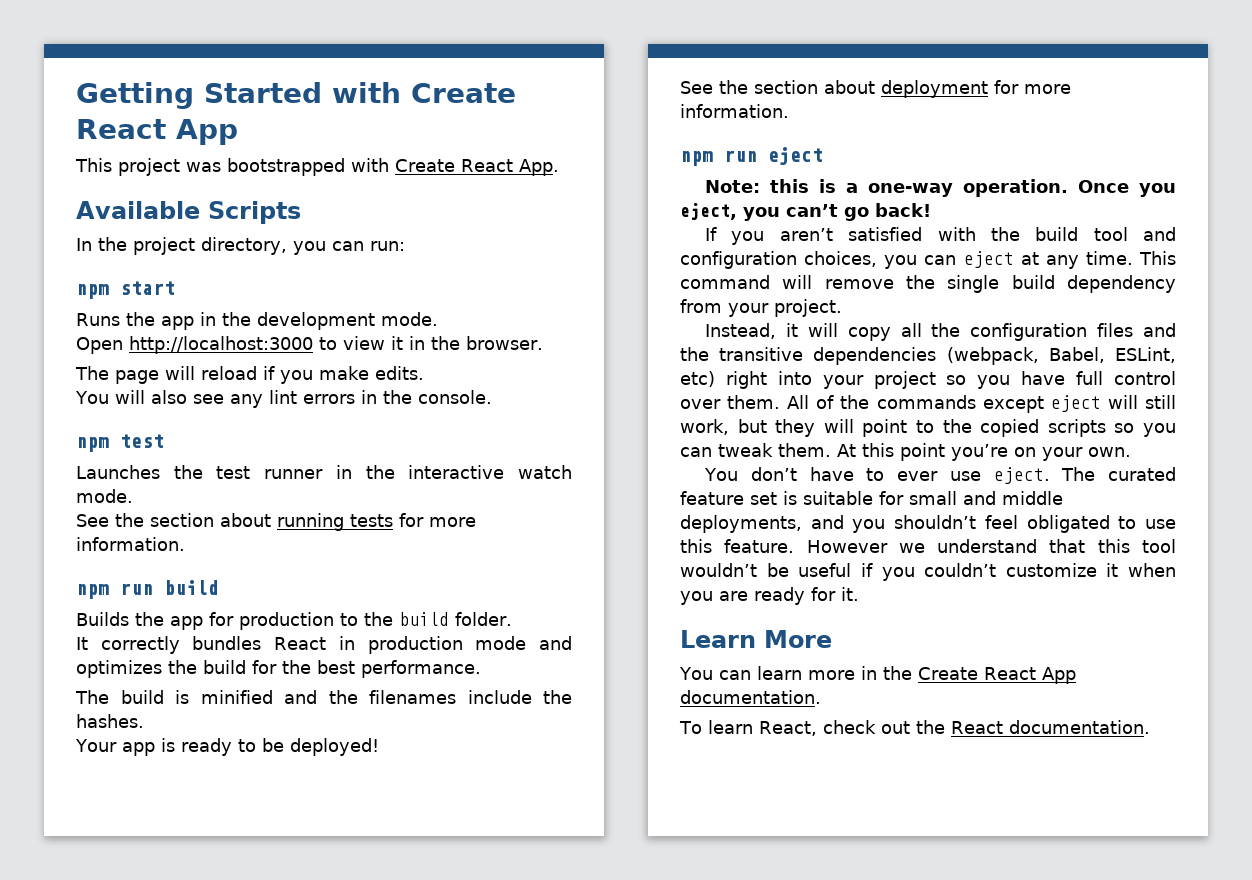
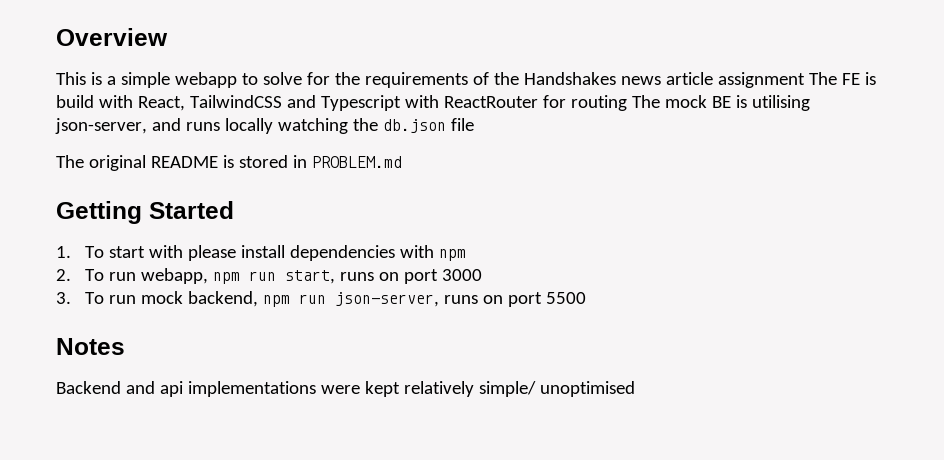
- Getting Started with Create React App
- This project was bootstrapped with Create React App.
- Available Scripts
- In the project directory, you can run:
- npm start
- Runs the app in the development mode.
- Open http://localhost:3000 to view it in the browser.
- The page will reload if you make edits.
- You will also see any lint errors in the console.
- npm test
- Launches the test runner in the interactive watch mode.
- See the section about running tests for more information.
- npm run build
- Builds the app for production to the build folder.
- It correctly bundles React in production mode and optimizes the build for the best performance.
- The build is minified and the filenames include the hashes.
- Your app is ready to be deployed!
- See the section about deployment for more information.
- npm run eject
- Note: this is a one-way operation. Once you eject, you can’t go back!
- If you aren’t satisfied with the build tool and configuration choices, you can eject at any time. This command will remove the single build dependency from your project.
- Instead, it will copy all the configuration files and the transitive dependencies (webpack, Babel, ESLint, etc) right into your project so you have full control over them. All of the commands except eject will still work, but they will point to the copied scripts so you can tweak them. At this point you’re on your own.
- You don’t have to ever use eject. The curated feature set is suitable for small and middle deployments, and you shouldn’t feel obligated to use this feature. However we understand that this tool wouldn’t be useful if you couldn’t customize it when you are ready for it.
- Learn More
- You can learn more in the Create React App documentation.
- To learn React, check out the React documentation.
+ Overview
+ This is a simple webapp to solve for the requirements of the Handshakes news article assignment The FE is build with React, TailwindCSS and Typescript with ReactRouter for routing The mock BE is utilising json-server, and runs locally watching the db.json file
+ The original README is stored in PROBLEM.md
+ Getting Started
+ 1. To start with please install dependencies with npm
+ 2. To run webapp, npm run start, runs on port 3000
+ 3. To run mock backend, npm run json-server, runs on port 5500
+ Notes
+ Backend and api implementations were kept relatively simple/ unoptimised

